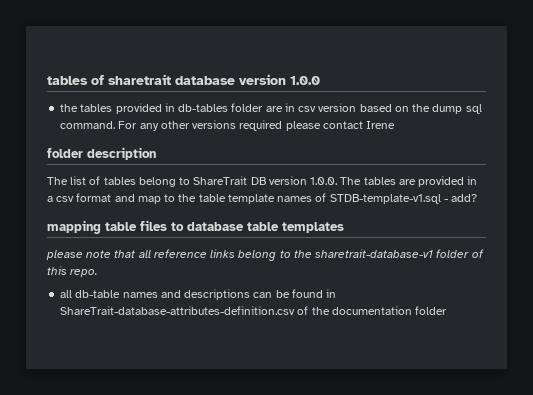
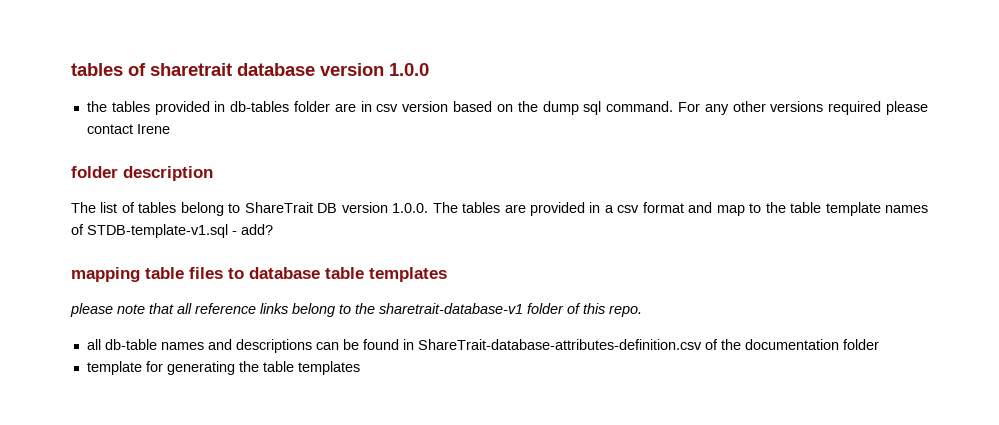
+ template for generating the table templates

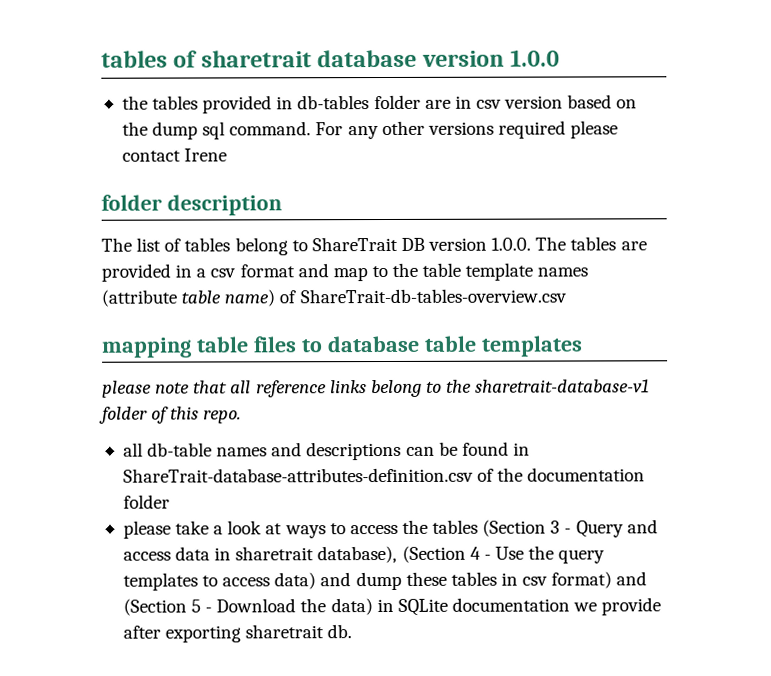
- The list of tables belong to ShareTrait DB version 1.0.0. The tables are provided in a csv format and map to the table template names of STDB-template-v1.sql - add?
+ The list of tables belong to ShareTrait DB version 1.0.0. The tables are provided in a csv format and map to the table template names (attribute table name) of ShareTrait-db-tables-overview.csv
- template for generating the table templates
+ please take a look at ways to access the tables (Section 3 - Query and access data in sharetrait database), (Section 4 - Use the query templates to access data) and dump these tables in csv format) and (Section 5 - Download the data) in SQLite documentation we provide after exporting sharetrait db.

